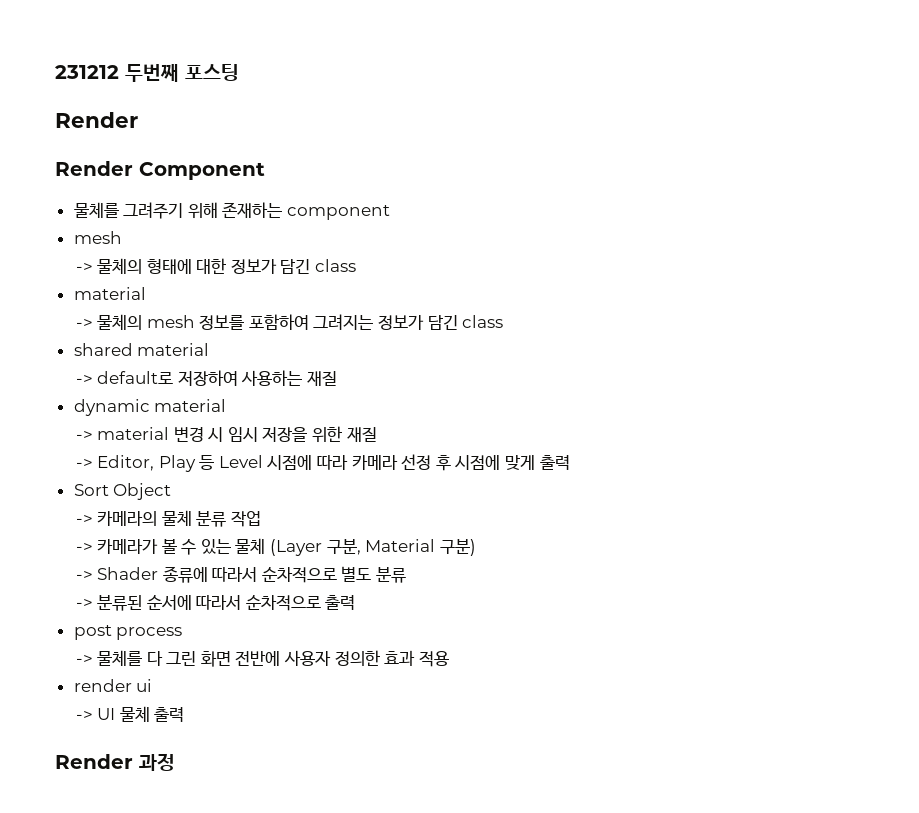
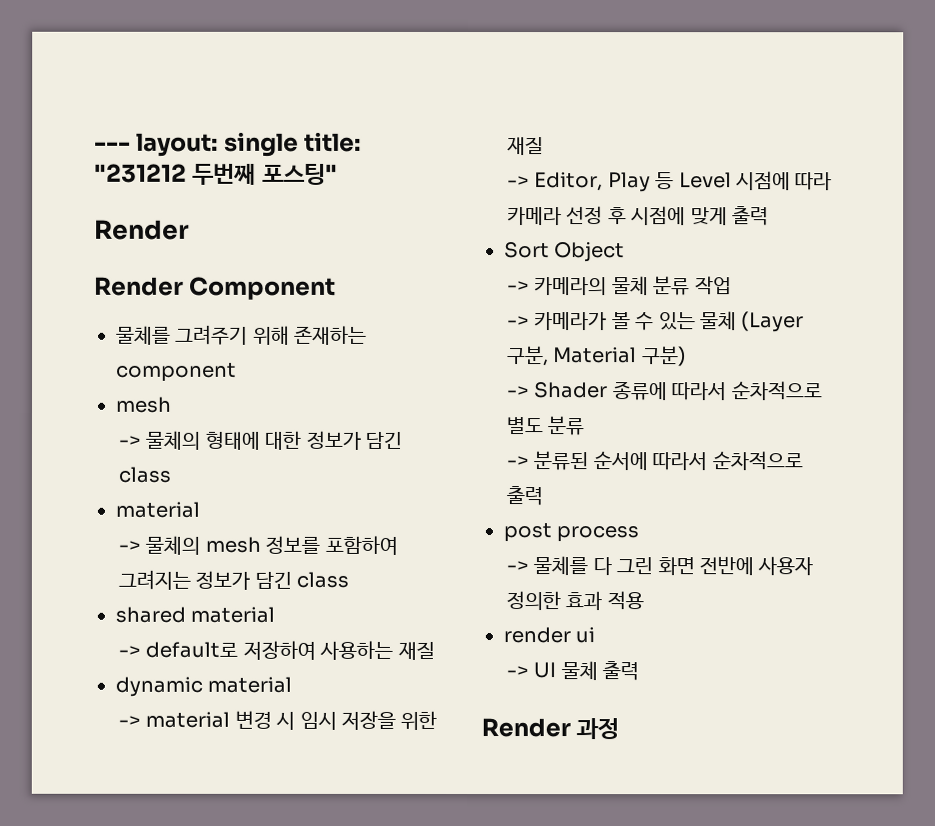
- 231212 두번째 포스팅
+ --- layout: single title: "231212 두번째 포스팅"

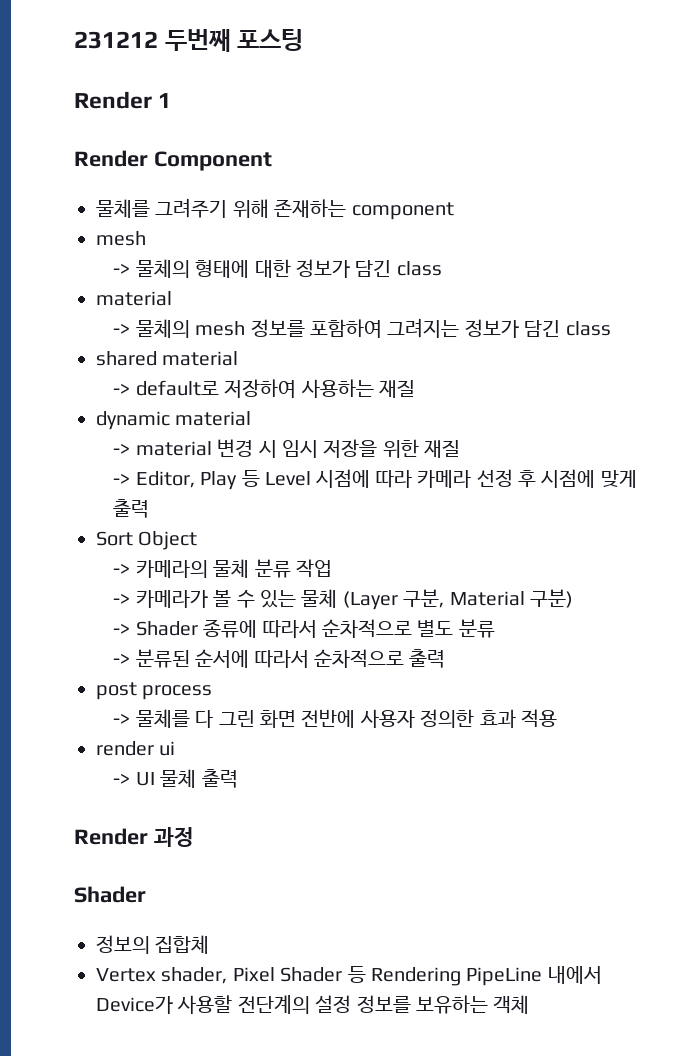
- --- layout: single title: "231212 두번째 포스팅"
- Render
+ 231212 두번째 포스팅
+ Render 1
  Render 과정
+ Shader
+ 정보의 집합체
+ Vertex shader, Pixel Shader 등 Rendering PipeLine 내에서 Device가 사용할 전단계의 설정 정보를 보유하는 객체

